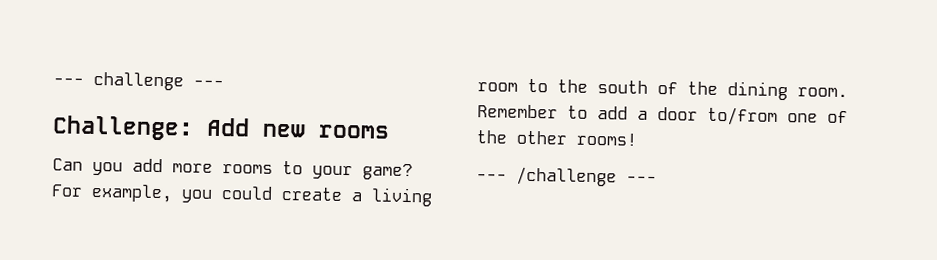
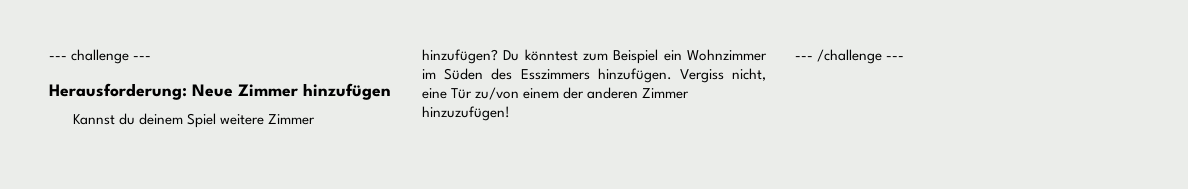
- Challenge: Add new rooms
- Can you add more rooms to your game? For example, you could create a living room to the south of the dining room. Remember to add a door to/from one of the other rooms!
+ Herausforderung: Neue Zimmer hinzufügen
+ Kannst du deinem Spiel weitere Zimmer hinzufügen? Du könntest zum Beispiel ein Wohnzimmer im Süden des Esszimmers hinzufügen. Vergiss nicht, eine Tür zu/von einem der anderen Zimmer hinzuzufügen!

